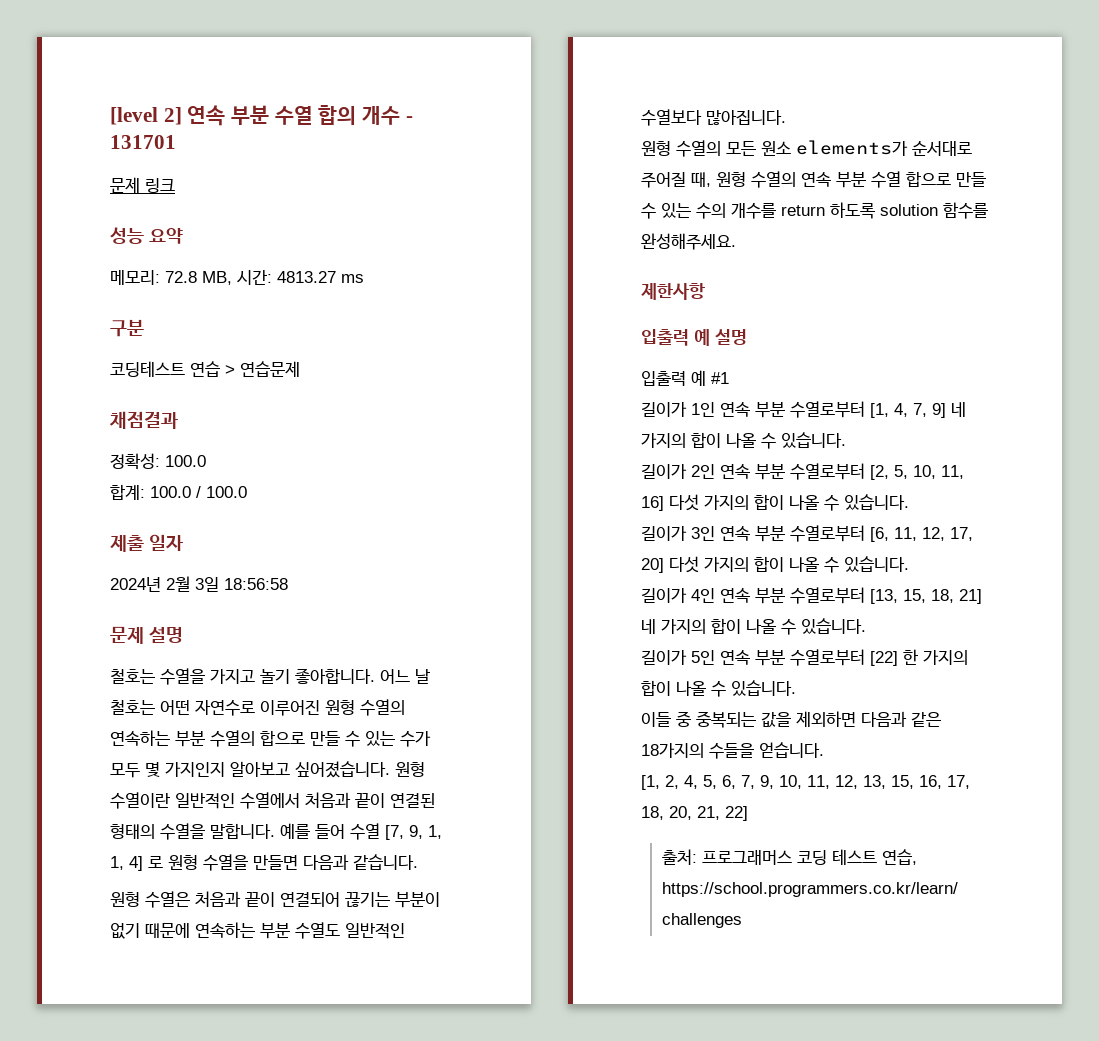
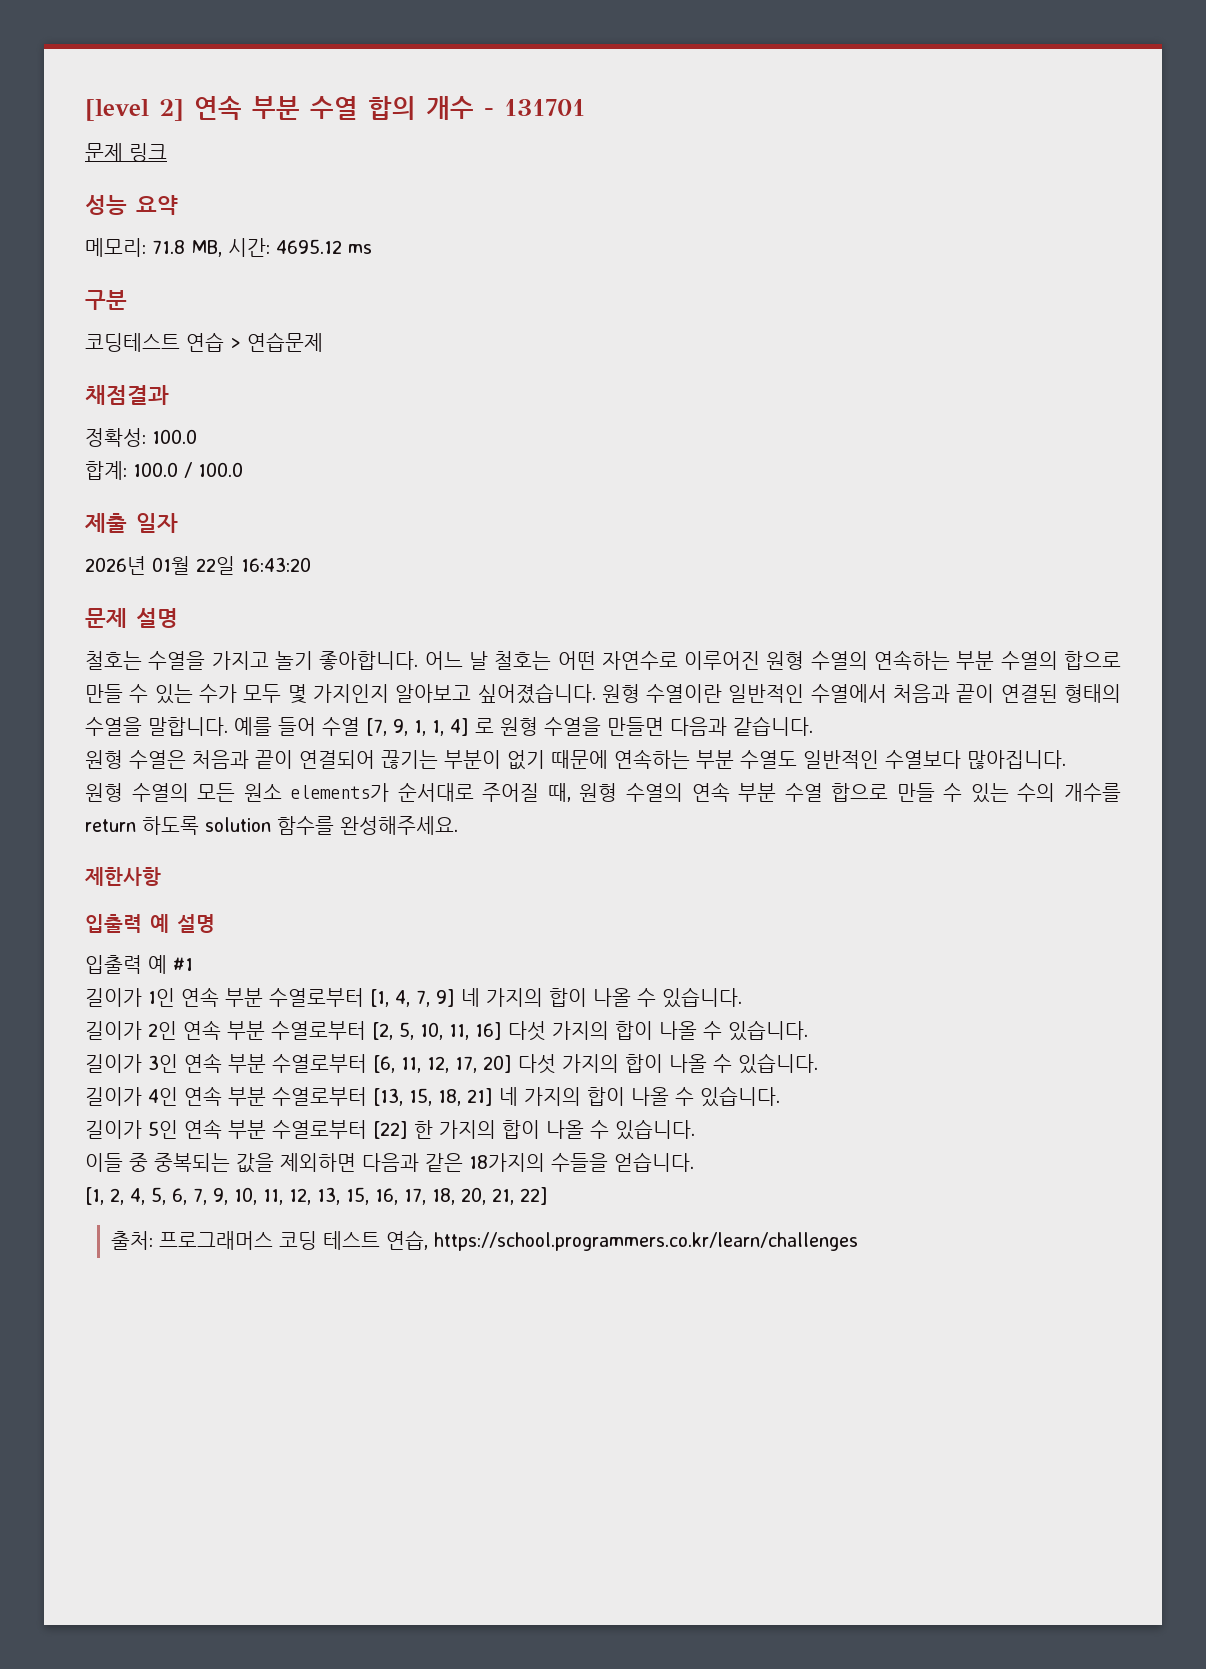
- 메모리: 72.8 MB, 시간: 4813.27 ms
+ 메모리: 71.8 MB, 시간: 4695.12 ms
- 2024년 2월 3일 18:56:58
+ 2026년 01월 22일 16:43:20

